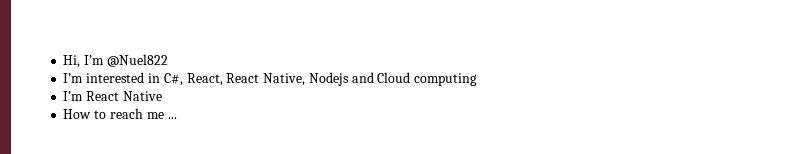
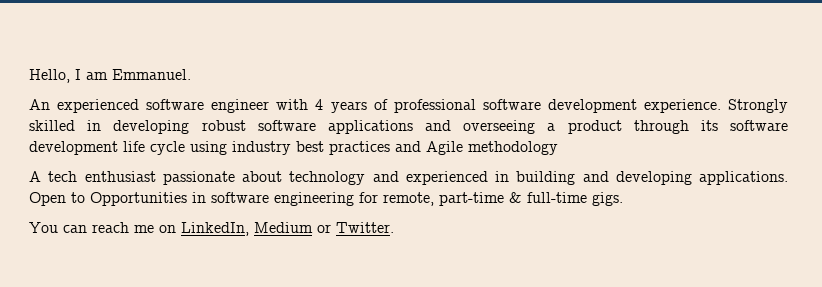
- Hi, I’m @Nuel822
- I’m interested in C#, React, React Native, Nodejs and Cloud computing
- I’m React Native
- How to reach me ...
+ Hello, I am Emmanuel.
+ An experienced software engineer with 4 years of professional software development experience. Strongly skilled in developing robust software applications and overseeing a product through its software development life cycle using industry best practices and Agile methodology
+ A tech enthusiast passionate about technology and experienced in building and developing applications. Open to Opportunities in software engineering for remote, part-time & full-time gigs.
+ You can reach me on LinkedIn, Medium or Twitter.

